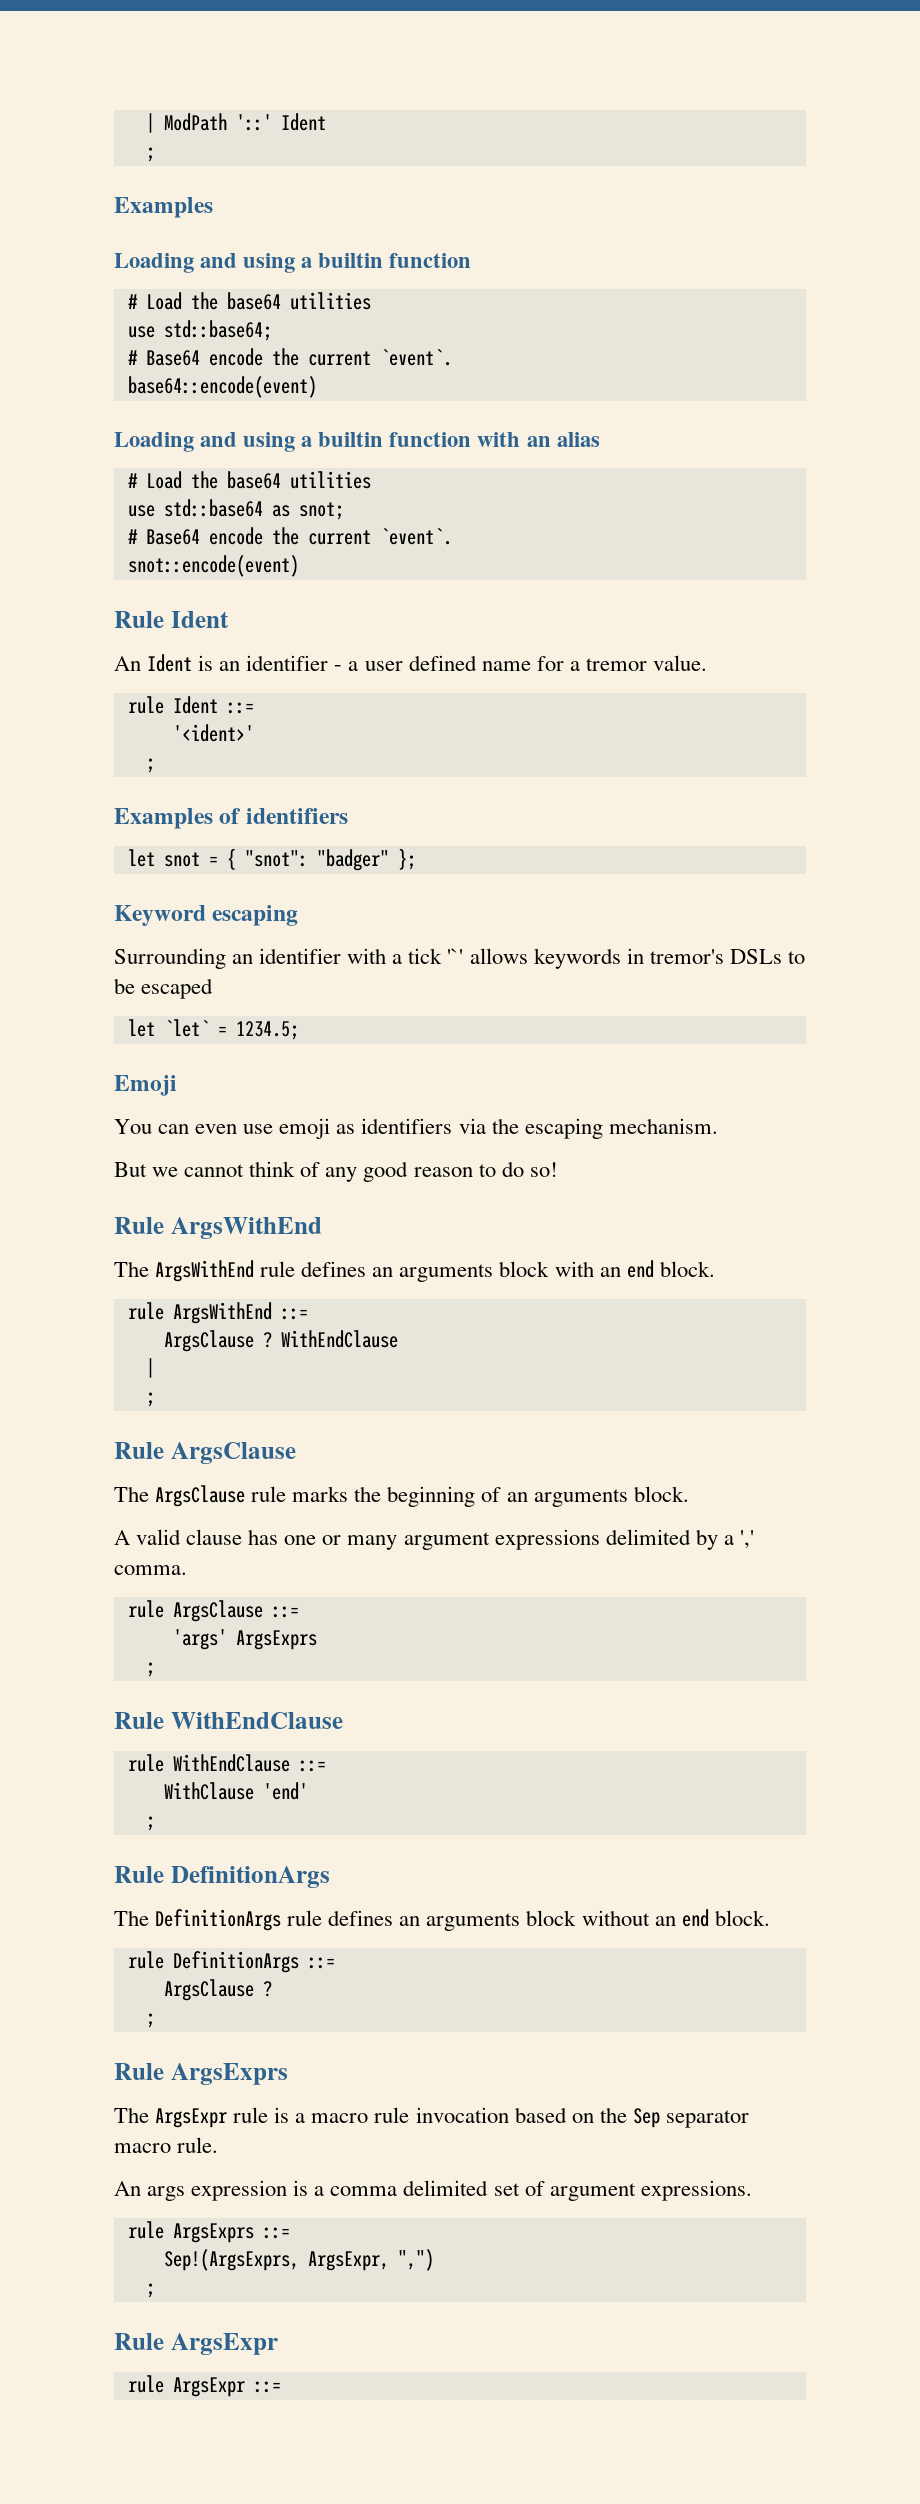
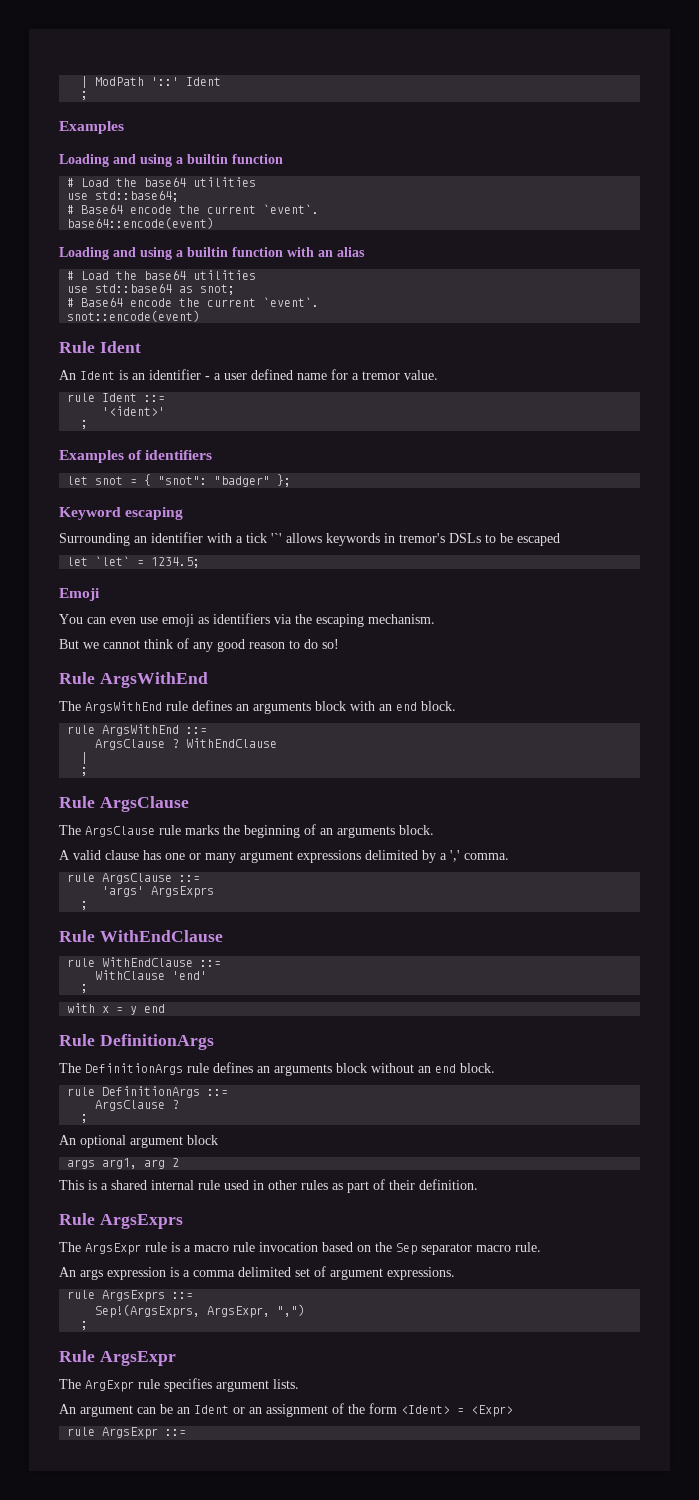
+ with x = y end
+ An optional argument block
+ args arg1, arg 2
+ This is a shared internal rule used in other rules as part of their definition.
+ The ArgExpr rule specifies argument lists.
+ An argument can be an Ident or an assignment of the form <Ident> = <Expr>

